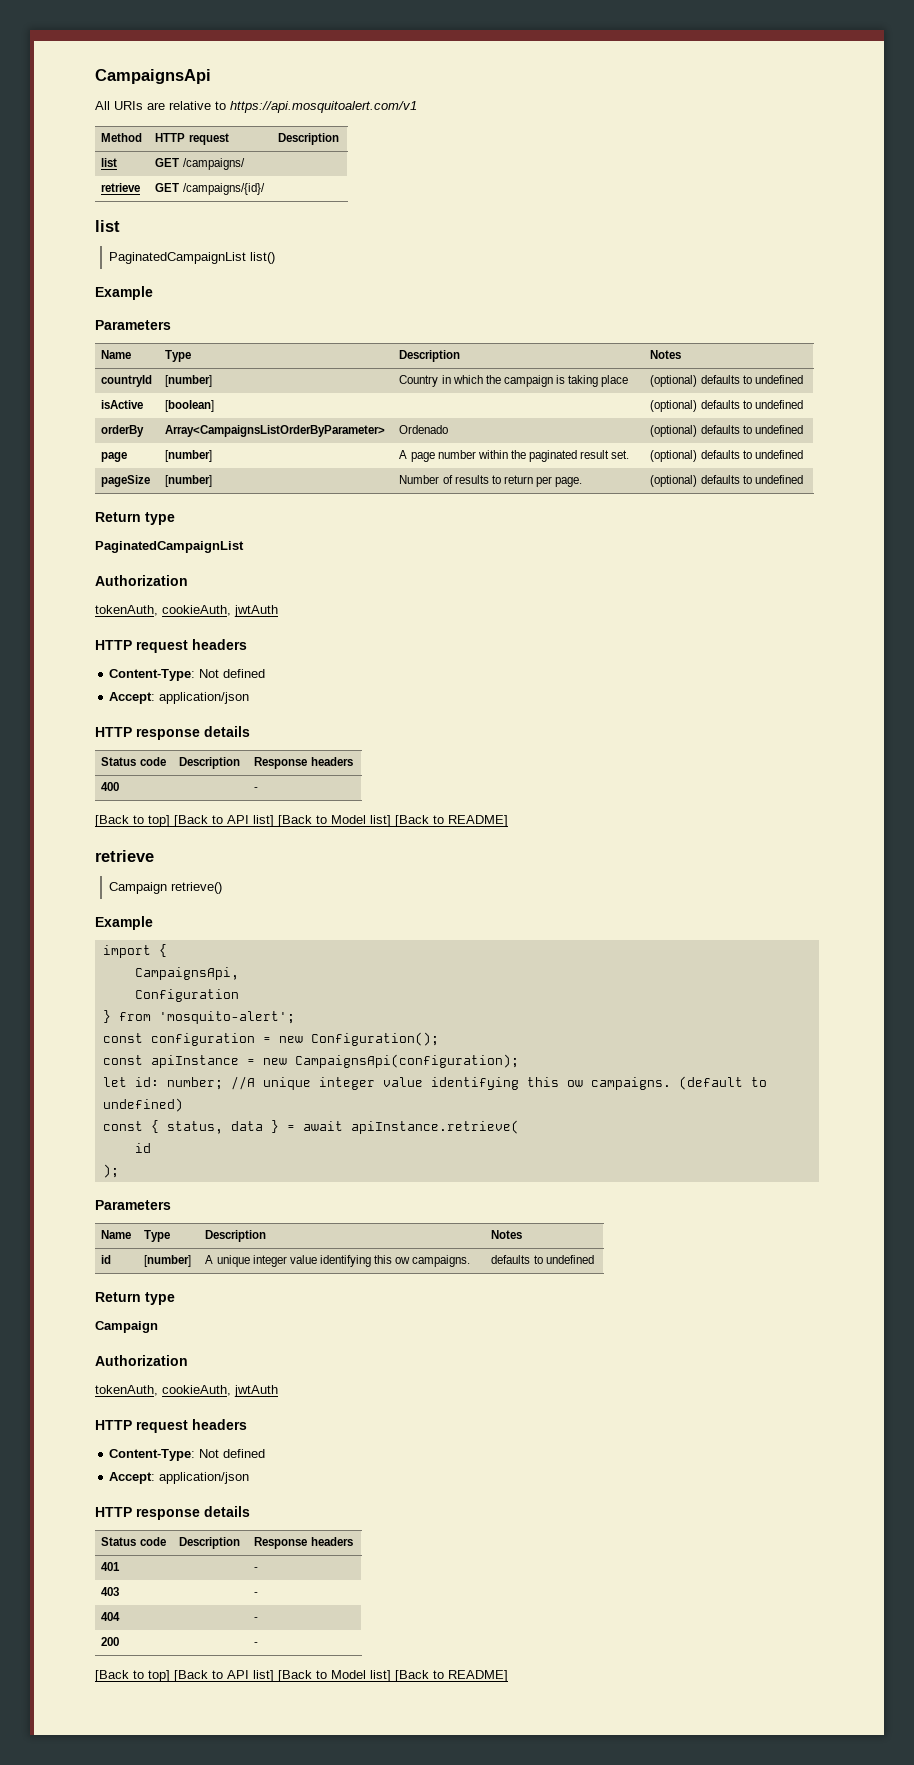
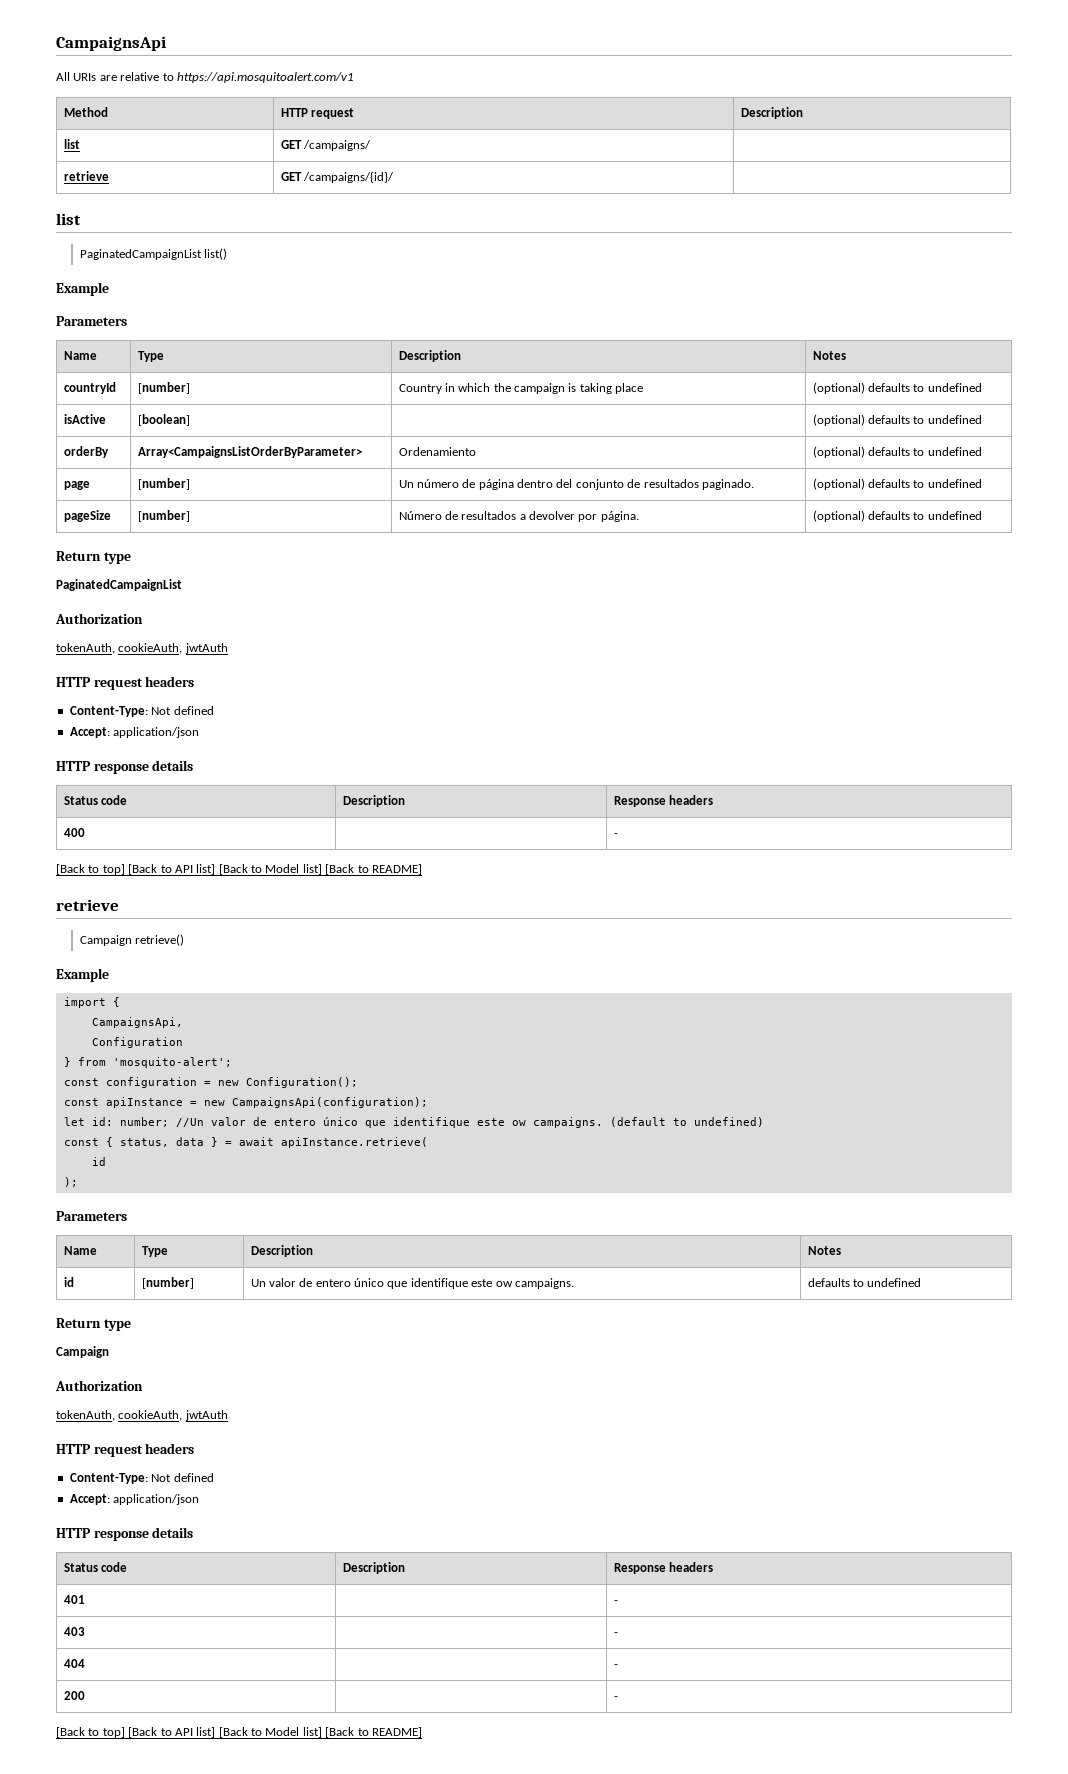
- orderBy | Array<CampaignsListOrderByParameter> | Ordenado | (optional) defaults to undefined
+ orderBy | Array<CampaignsListOrderByParameter> | Ordenamiento | (optional) defaults to undefined
- page | [number] | A page number within the paginated result set. | (optional) defaults to undefined
+ page | [number] | Un número de página dentro del conjunto de resultados paginado. | (optional) defaults to undefined
- pageSize | [number] | Number of results to return per page. | (optional) defaults to undefined
+ pageSize | [number] | Número de resultados a devolver por página. | (optional) defaults to undefined
- let id: number; //A unique integer value identifying this ow campaigns.
+ let id: number; //Un valor de entero único que identifique este ow campaigns.
- id | [number] | A unique integer value identifying this ow campaigns. | defaults to undefined
+ id | [number] | Un valor de entero único que identifique este ow campaigns. | defaults to undefined

